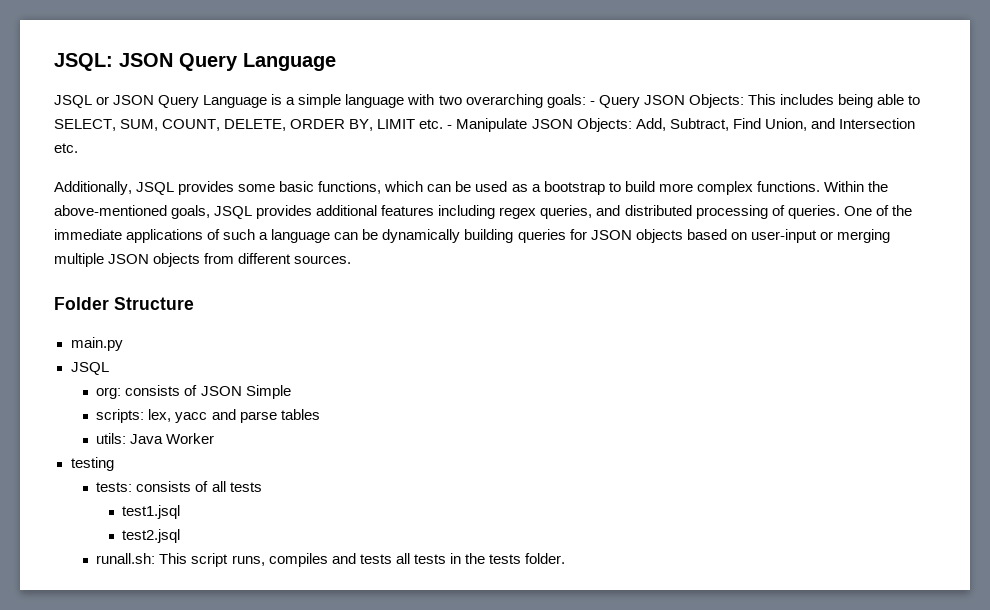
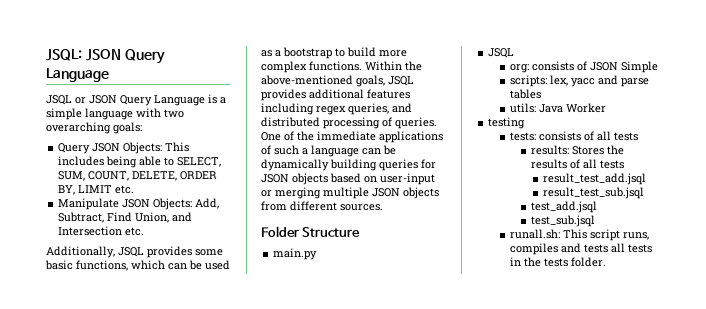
- JSQL or JSON Query Language is a simple language with two overarching goals: - Query JSON Objects: This includes being able to SELECT, SUM, COUNT, DELETE, ORDER BY, LIMIT etc. - Manipulate JSON Objects: Add, Subtract, Find Union, and Intersection etc.
+ JSQL or JSON Query Language is a simple language with two overarching goals:
+ Query JSON Objects: This includes being able to SELECT, SUM, COUNT, DELETE, ORDER BY, LIMIT etc.
+ Manipulate JSON Objects: Add, Subtract, Find Union, and Intersection etc.
- test1.jsql
- test2.jsql
+ results: Stores the results of all tests
+ result_test_add.jsql
+ result_test_sub.jsql
+ test_add.jsql
+ test_sub.jsql

